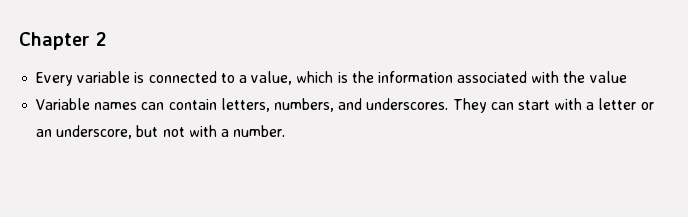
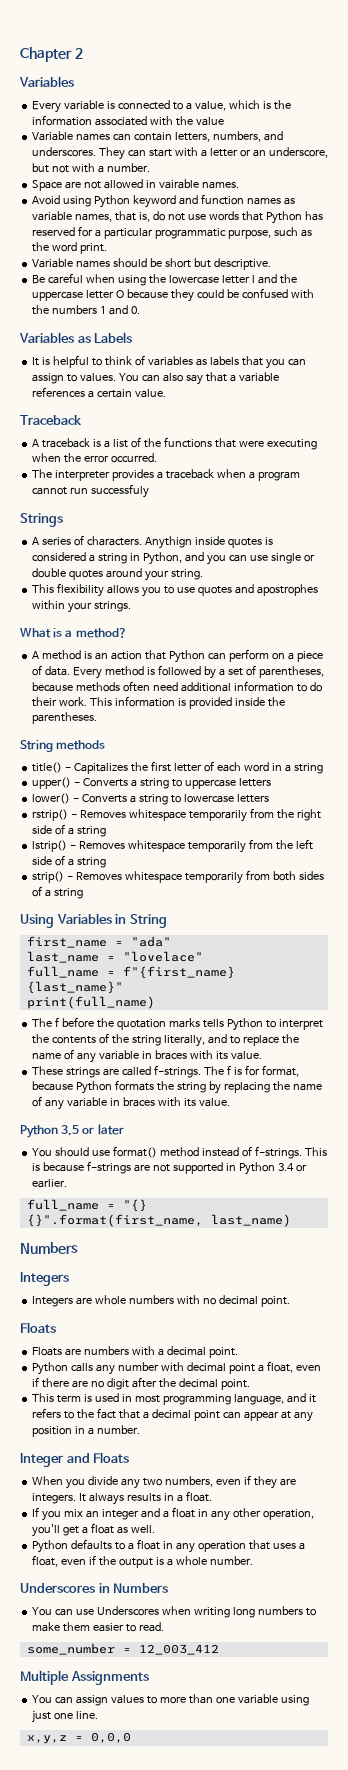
  Chapter 2
+ Variables
+ Space are not allowed in vairable names.
+ Avoid using Python keyword and function names as variable names, that is, do not use words that Python has reserved for a particular programmatic purpose, such as the word print.
+ Variable names should be short but descriptive.
+ Be careful when using the lowercase letter l and the uppercase letter O because they could be confused with the numbers 1 and 0.
+ Variables as Labels
+ It is helpful to think of variables as labels that you can assign to values. You can also say that a variable references a certain value.
+ Traceback
+ A traceback is a list of the functions that were executing when the error occurred.
+ The interpreter provides a traceback when a program cannot run successfuly
+ Strings
+ A series of characters. Anythign inside quotes is considered a string in Python, and you can use single or double quotes around your string.
+ This flexibility allows you to use quotes and apostrophes within your strings.
+ What is a method?
+ A method is an action that Python can perform on a piece of data. Every method is followed by a set of parentheses, because methods often need additional information to do their work. This information is provided inside the parentheses.
+ String methods
+ title() - Capitalizes the first letter of each word in a string
+ upper() - Converts a string to uppercase letters
+ lower() - Converts a string to lowercase letters
+ rstrip() - Removes whitespace temporarily from the right side of a string
+ lstrip() - Removes whitespace temporarily from the left side of a string
+ strip() - Removes whitespace temporarily from both sides of a string
+ Using Variables in String
+ first_name = "ada"
+ last_name = "lovelace"
+ full_name = f"{first_name} {last_name}"
+ print(full_name)
+ The f before the quotation marks tells Python to interpret the contents of the string literally, and to replace the name of any variable in braces with its value.
+ These strings are called f-strings. The f is for format, because Python formats the string by replacing the name of any variable in braces with its value.
+ Python 3.5 or later
+ You should use format() method instead of f-strings. This is because f-strings are not supported in Python 3.4 or earlier.
+ full_name = "{} {}".format(first_name, last_name)
+ Numbers
+ Integers
+ Integers are whole numbers with no decimal point.
+ Floats
+ Floats are numbers with a decimal point.
+ Python calls any number with decimal point a float, even if there are no digit after the decimal point.
+ This term is used in most programming language, and it refers to the fact that a decimal point can appear at any position in a number.
+ Integer and Floats
+ When you divide any two numbers, even if they are integers. It always results in a float.
+ If you mix an integer and a float in any other operation, you'll get a float as well.
+ Python defaults to a float in any operation that uses a float, even if the output is a whole number.
+ Underscores in Numbers
+ You can use Underscores when writing long numbers to make them easier to read.
+ some_number = 12_003_412
+ Multiple Assignments
+ You can assign values to more than one variable using just one line.
+ x,y,z = 0,0,0

